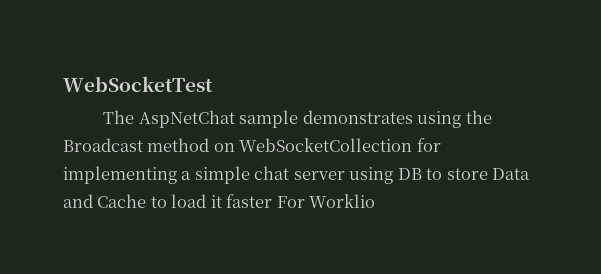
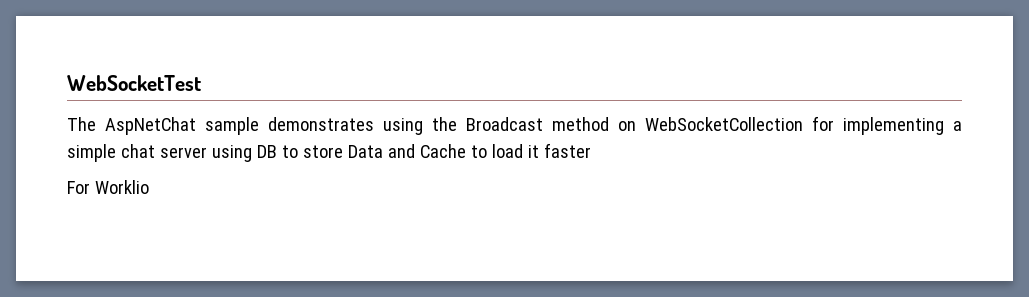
- The AspNetChat sample demonstrates using the Broadcast method on WebSocketCollection for implementing a simple chat server using DB to store Data and Cache to load it faster For Worklio
+ The AspNetChat sample demonstrates using the Broadcast method on WebSocketCollection for implementing a simple chat server using DB to store Data and Cache to load it faster
+ For Worklio

